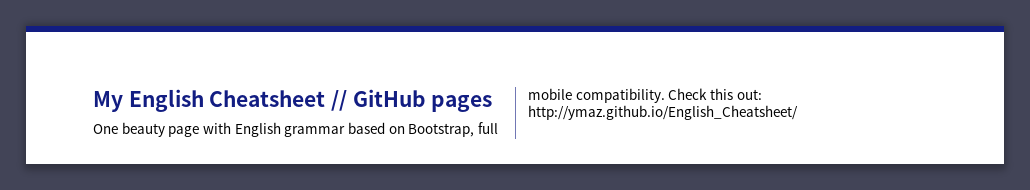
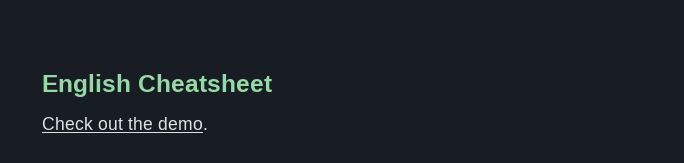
- My English Cheatsheet // GitHub pages
- One beauty page with English grammar based on Bootstrap, full mobile compatibility. Check this out: http://ymaz.github.io/English_Cheatsheet/
+ English Cheatsheet
+ Check out the demo.

